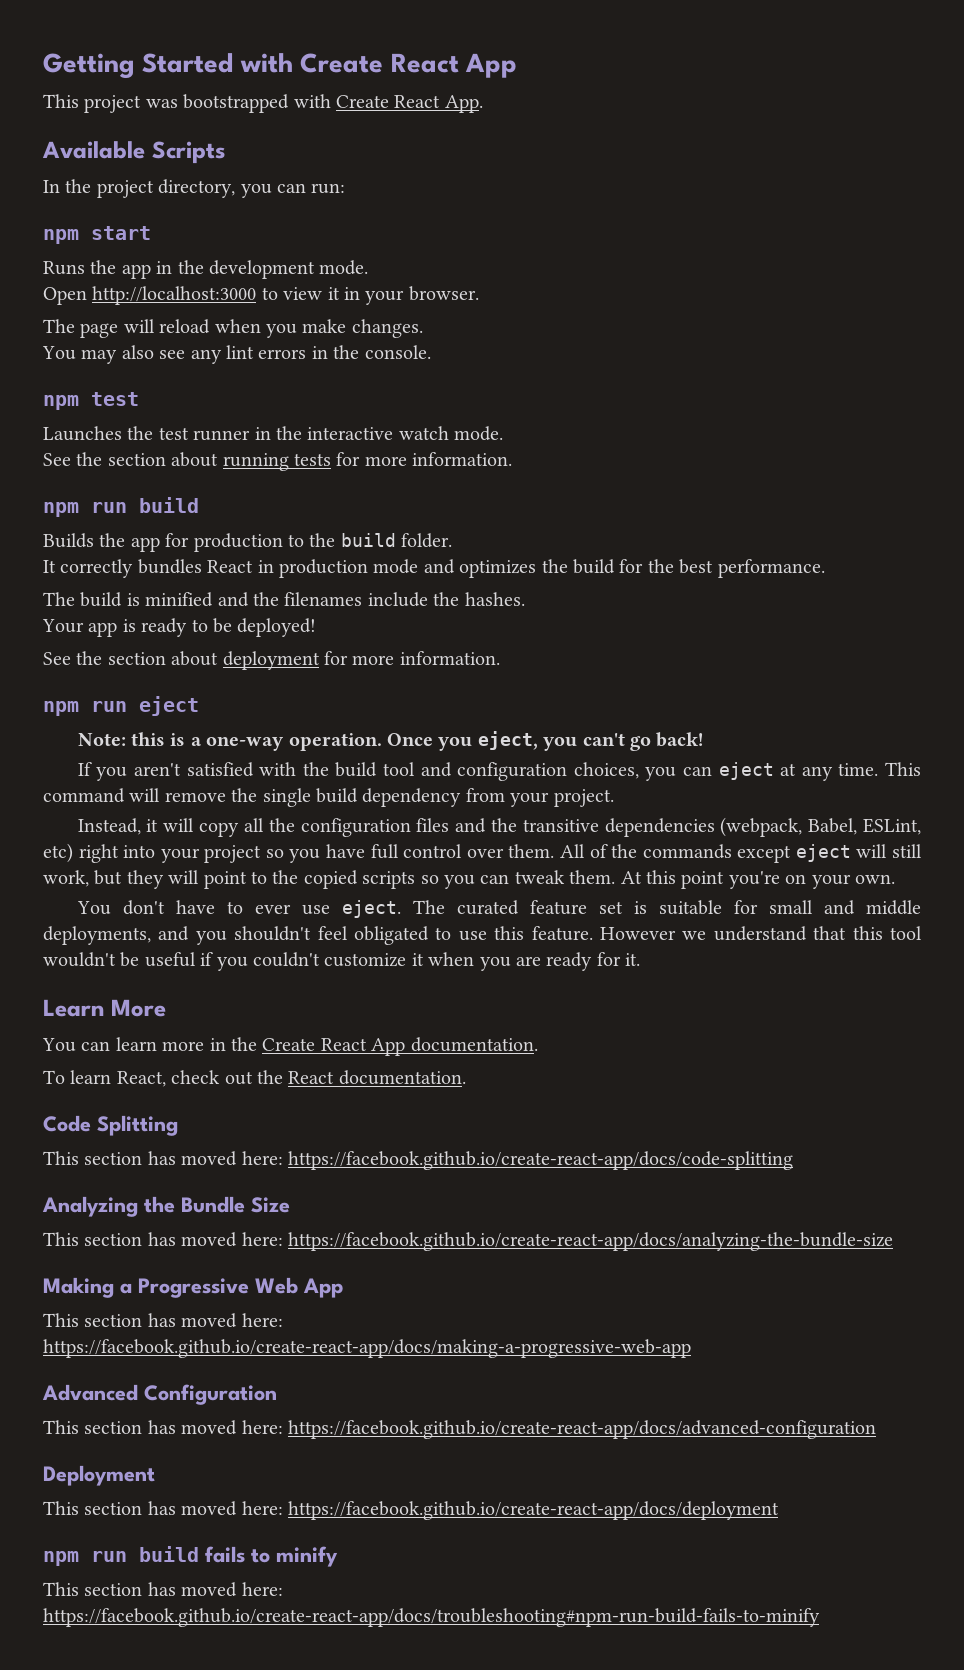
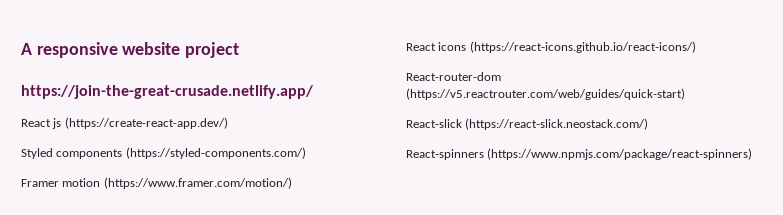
- Getting Started with Create React App
- This project was bootstrapped with Create React App.
- Available Scripts
- In the project directory, you can run:
- npm start
- Runs the app in the development mode.
- Open http://localhost:3000 to view it in your browser.
- The page will reload when you make changes.
- You may also see any lint errors in the console.
- npm test
- Launches the test runner in the interactive watch mode.
- See the section about running tests for more information.
- npm run build
- Builds the app for production to the build folder.
- It correctly bundles React in production mode and optimizes the build for the best performance.
- The build is minified and the filenames include the hashes.
- Your app is ready to be deployed!
- See the section about deployment for more information.
- npm run eject
- Note: this is a one-way operation. Once you eject, you can't go back!
- If you aren't satisfied with the build tool and configuration choices, you can eject at any time. This command will remove the single build dependency from your project.
- Instead, it will copy all the configuration files and the transitive dependencies (webpack, Babel, ESLint, etc) right into your project so you have full control over them. All of the commands except eject will still work, but they will point to the copied scripts so you can tweak them. At this point you're on your own.
- You don't have to ever use eject. The curated feature set is suitable for small and middle deployments, and you shouldn't feel obligated to use this feature. However we understand that this tool wouldn't be useful if you couldn't customize it when you are ready for it.
- Learn More
- You can learn more in the Create React App documentation.
- To learn React, check out the React documentation.
- Code Splitting
- This section has moved here: https://facebook.github.io/create-react-app/docs/code-splitting
- Analyzing the Bundle Size
- This section has moved here: https://facebook.github.io/create-react-app/docs/analyzing-the-bundle-size
- Making a Progressive Web App
- This section has moved here: https://facebook.github.io/create-react-app/docs/making-a-progressive-web-app
- Advanced Configuration
- This section has moved here: https://facebook.github.io/create-react-app/docs/advanced-configuration
- Deployment
- This section has moved here: https://facebook.github.io/create-react-app/docs/deployment
- npm run build fails to minify
- This section has moved here: https://facebook.github.io/create-react-app/docs/troubleshooting#npm-run-build-fails-to-minify
+ A responsive website project
+ https://join-the-great-crusade.netlify.app/
+ React js (https://create-react-app.dev/)
+ Styled components (https://styled-components.com/)
+ Framer motion (https://www.framer.com/motion/)
+ React icons (https://react-icons.github.io/react-icons/)
+ React-router-dom (https://v5.reactrouter.com/web/guides/quick-start)
+ React-slick (https://react-slick.neostack.com/)
+ React-spinners (https://www.npmjs.com/package/react-spinners)

